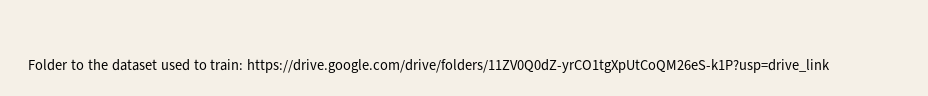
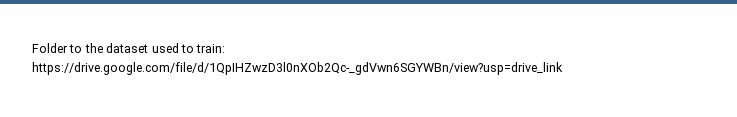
- Folder to the dataset used to train: https://drive.google.com/drive/folders/11ZV0Q0dZ-yrCO1tgXpUtCoQM26eS-k1P?usp=drive_link
+ Folder to the dataset used to train: https://drive.google.com/file/d/1QpIHZwzD3l0nXOb2Qc-_gdVwn6SGYWBn/view?usp=drive_link

